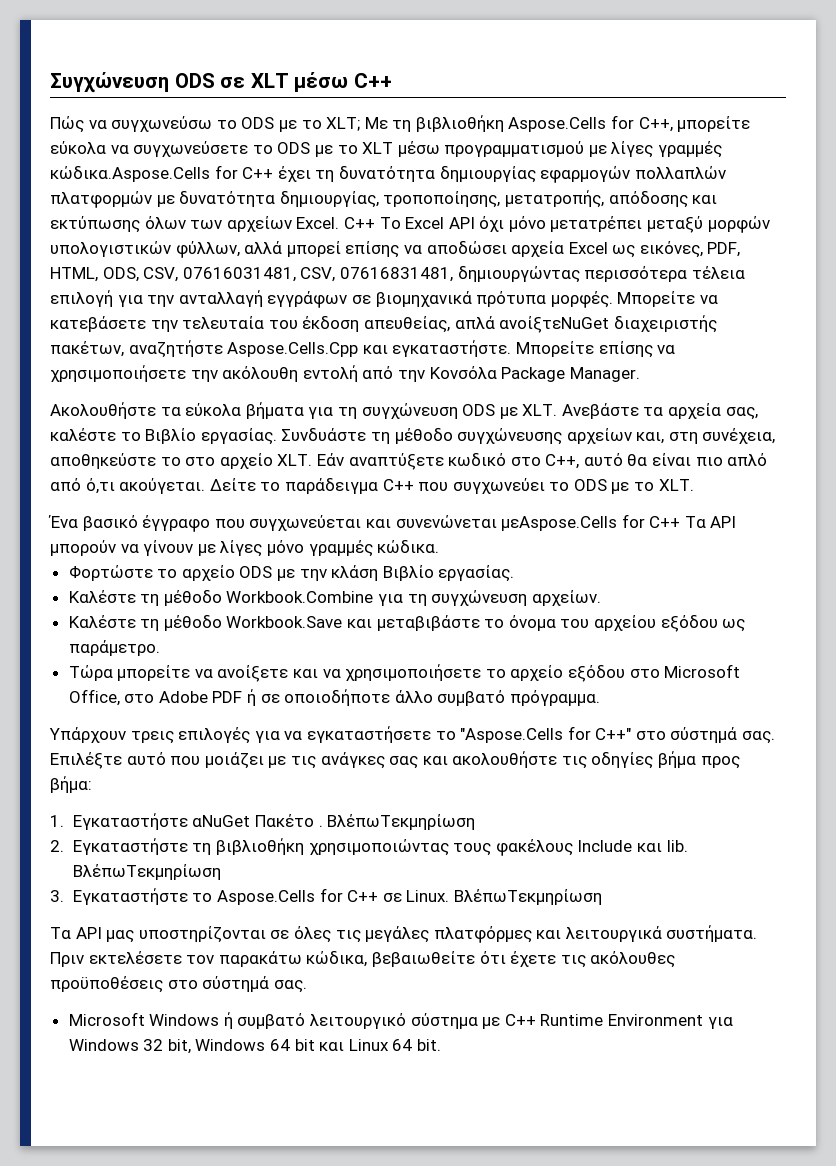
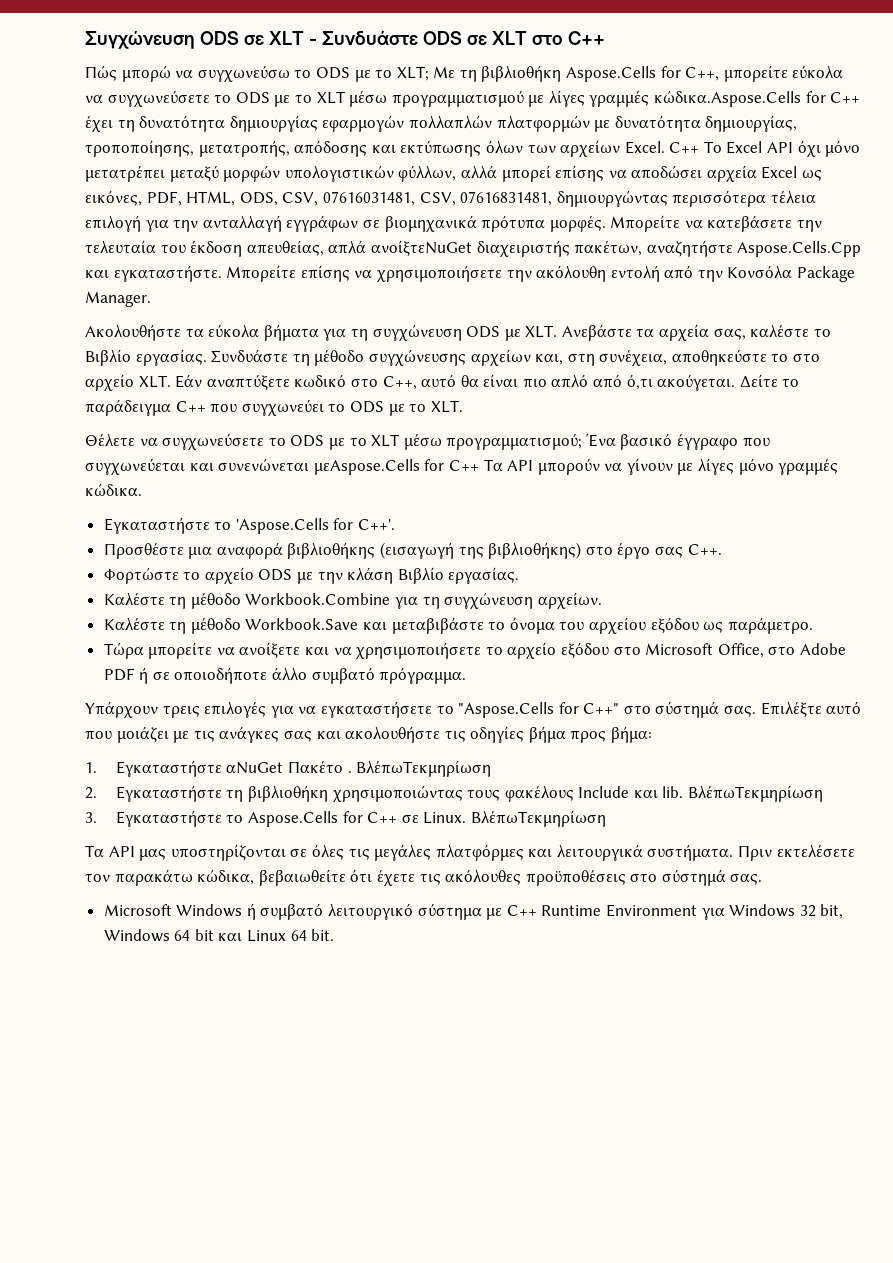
- Συγχώνευση ODS σε XLT μέσω C++
+ Συγχώνευση ODS σε XLT - Συνδυάστε ODS σε XLT στο C++
- Πώς να συγχωνεύσω το ODS με το XLT; Με τη βιβλιοθήκη Aspose.Cells for C++, μπορείτε εύκολα να συγχωνεύσετε το ODS με το XLT μέσω προγραμματισμού με λίγες γραμμές κώδικα.Aspose.Cells for C++ έχει τη δυνατότητα δημιουργίας εφαρμογών πολλαπλών πλατφορμών με δυνατότητα δημιουργίας, τροποποίησης, μετατροπής, απόδοσης και εκτύπωσης όλων των αρχείων Excel.
+ Πώς μπορώ να συγχωνεύσω το ODS με το XLT; Με τη βιβλιοθήκη Aspose.Cells for C++, μπορείτε εύκολα να συγχωνεύσετε το ODS με το XLT μέσω προγραμματισμού με λίγες γραμμές κώδικα.Aspose.Cells for C++ έχει τη δυνατότητα δημιουργίας εφαρμογών πολλαπλών πλατφορμών με δυνατότητα δημιουργίας, τροποποίησης, μετατροπής, απόδοσης και εκτύπωσης όλων των αρχείων Excel.
- Ένα βασικό έγγραφο που συγχωνεύεται και συνενώνεται μεAspose.Cells for C++ Τα API μπορούν να γίνουν με λίγες μόνο γραμμές κώδικα.
+ Θέλετε να συγχωνεύσετε το ODS με το XLT μέσω προγραμματισμού; Ένα βασικό έγγραφο που συγχωνεύεται και συνενώνεται μεAspose.Cells for C++ Τα API μπορούν να γίνουν με λίγες μόνο γραμμές κώδικα.
+ Εγκαταστήστε το 'Aspose.Cells for C++'.
+ Προσθέστε μια αναφορά βιβλιοθήκης (εισαγωγή της βιβλιοθήκης) στο έργο σας C++.

